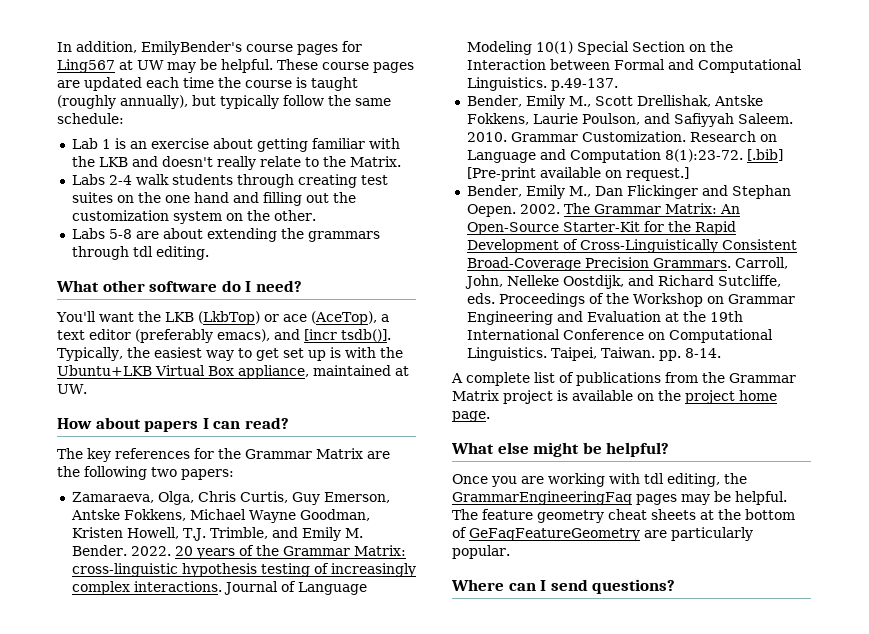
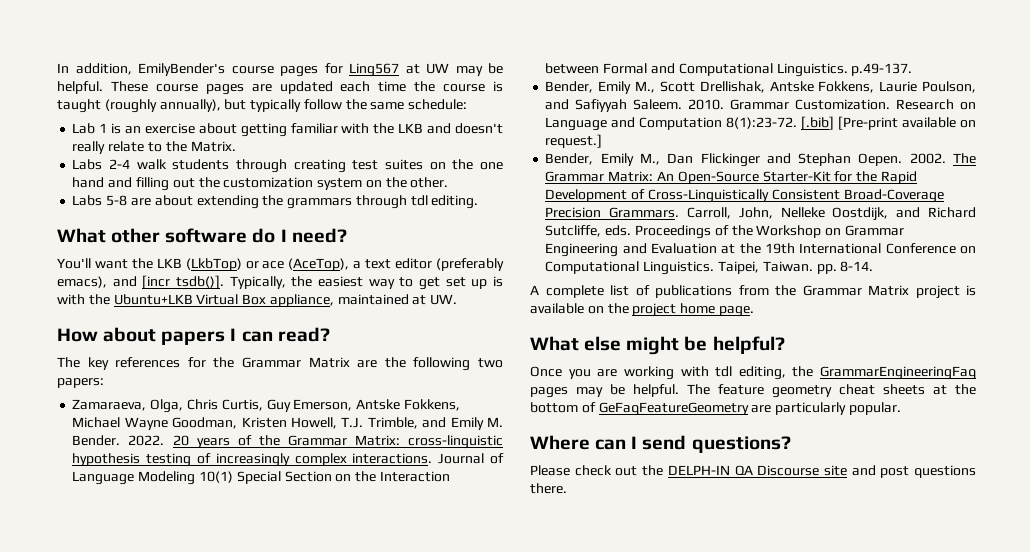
+ Please check out the DELPH-IN QA Discourse site and post questions there.

